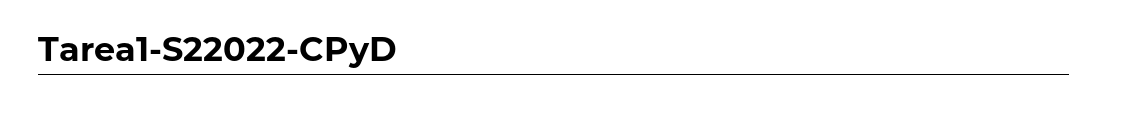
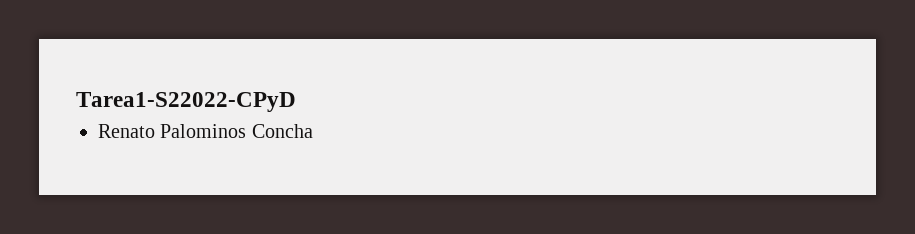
+ Renato Palominos Concha

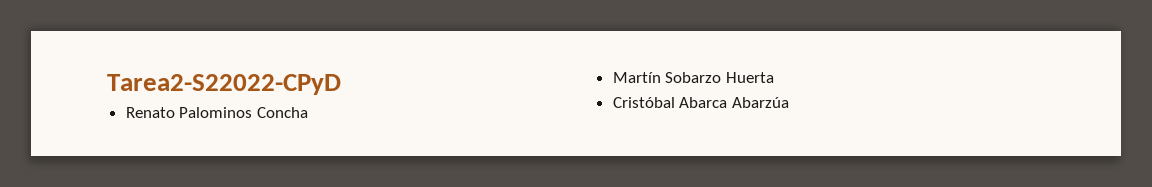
- Tarea1-S22022-CPyD
+ Tarea2-S22022-CPyD
+ Martín Sobarzo Huerta
+ Cristóbal Abarca Abarzúa

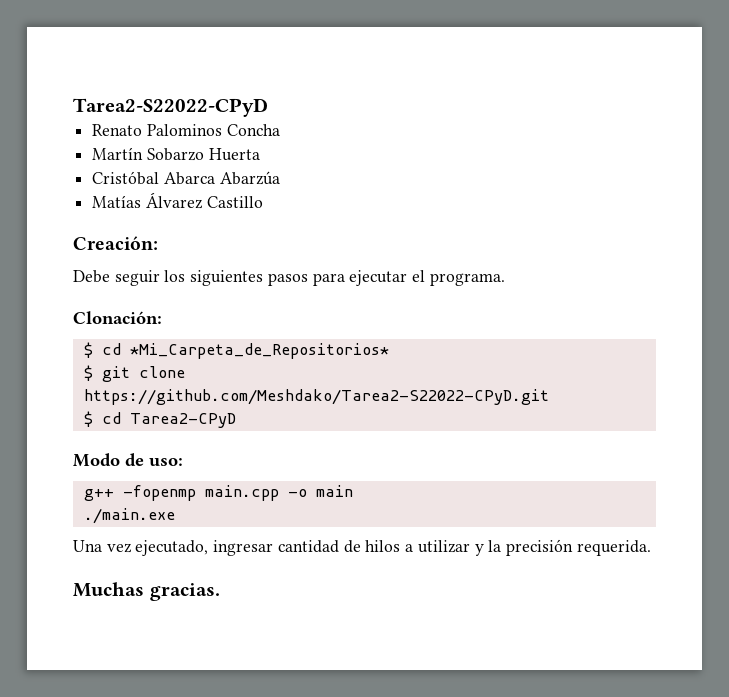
+ Matías Álvarez Castillo
+ Creación:
+ Debe seguir los siguientes pasos para ejecutar el programa.
+ Clonación:
+ $ cd *Mi_Carpeta_de_Repositorios*
+ $ git clone https://github.com/Meshdako/Tarea2-S22022-CPyD.git
+ $ cd Tarea2-CPyD
+ Modo de uso:
+ g++ -fopenmp main.cpp -o main
+ ./main.exe
+ Una vez ejecutado, ingresar cantidad de hilos a utilizar y la precisión requerida.
+ Muchas gracias.

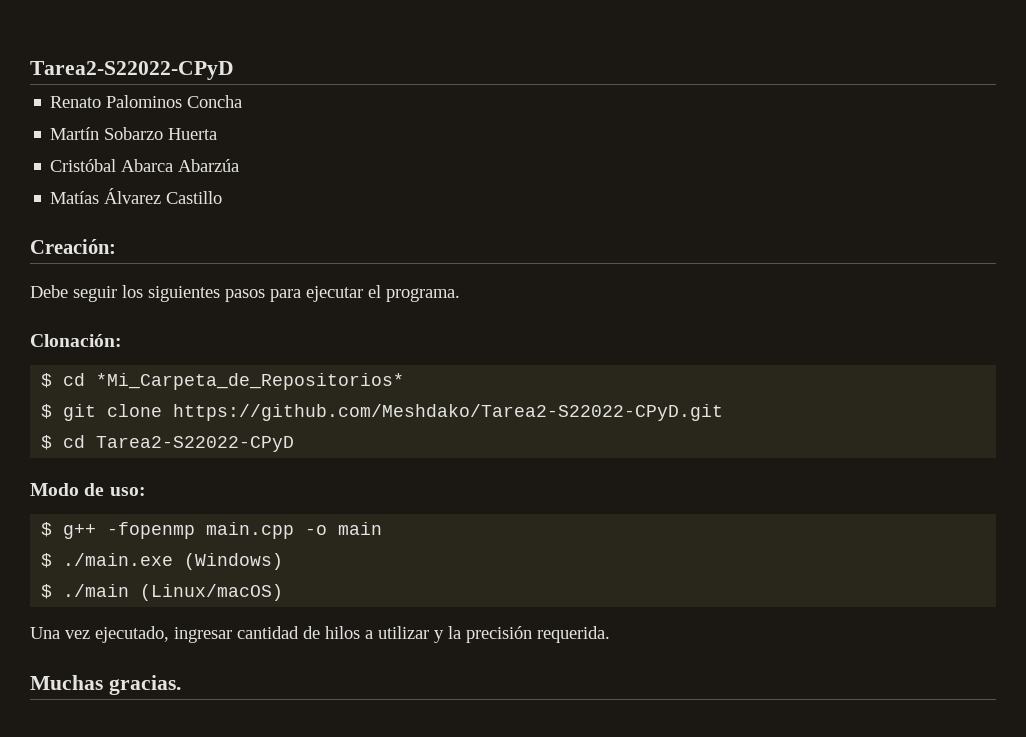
- $ cd Tarea2-CPyD
+ $ cd Tarea2-S22022-CPyD
- g++ -fopenmp main.cpp -o main
+ $ g++ -fopenmp main.cpp -o main
- ./main.exe
+ $ ./main.exe (Windows)
+ $ ./main (Linux/macOS)

